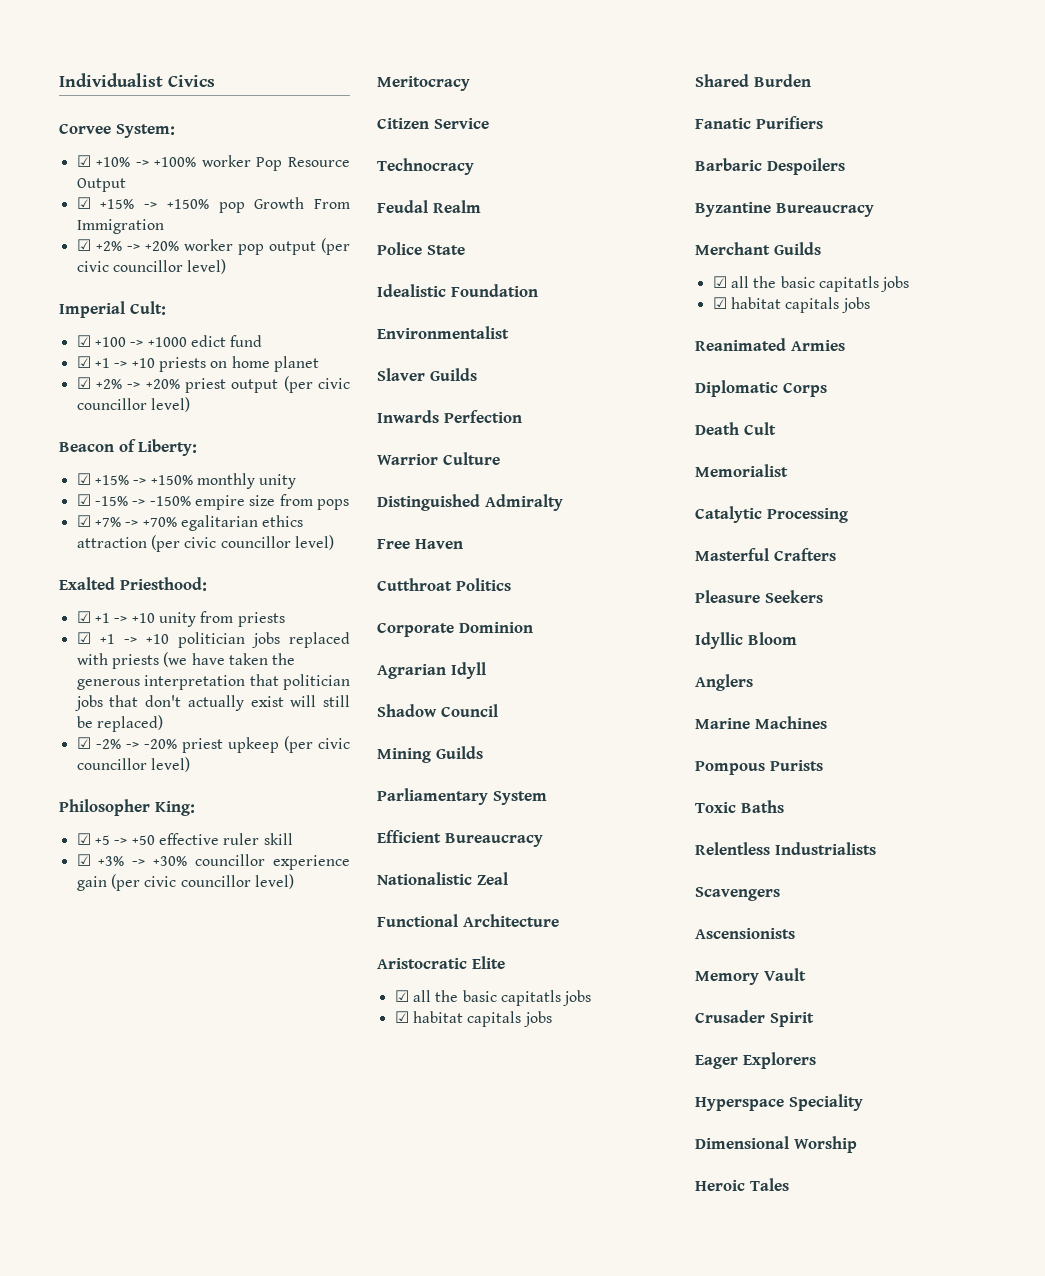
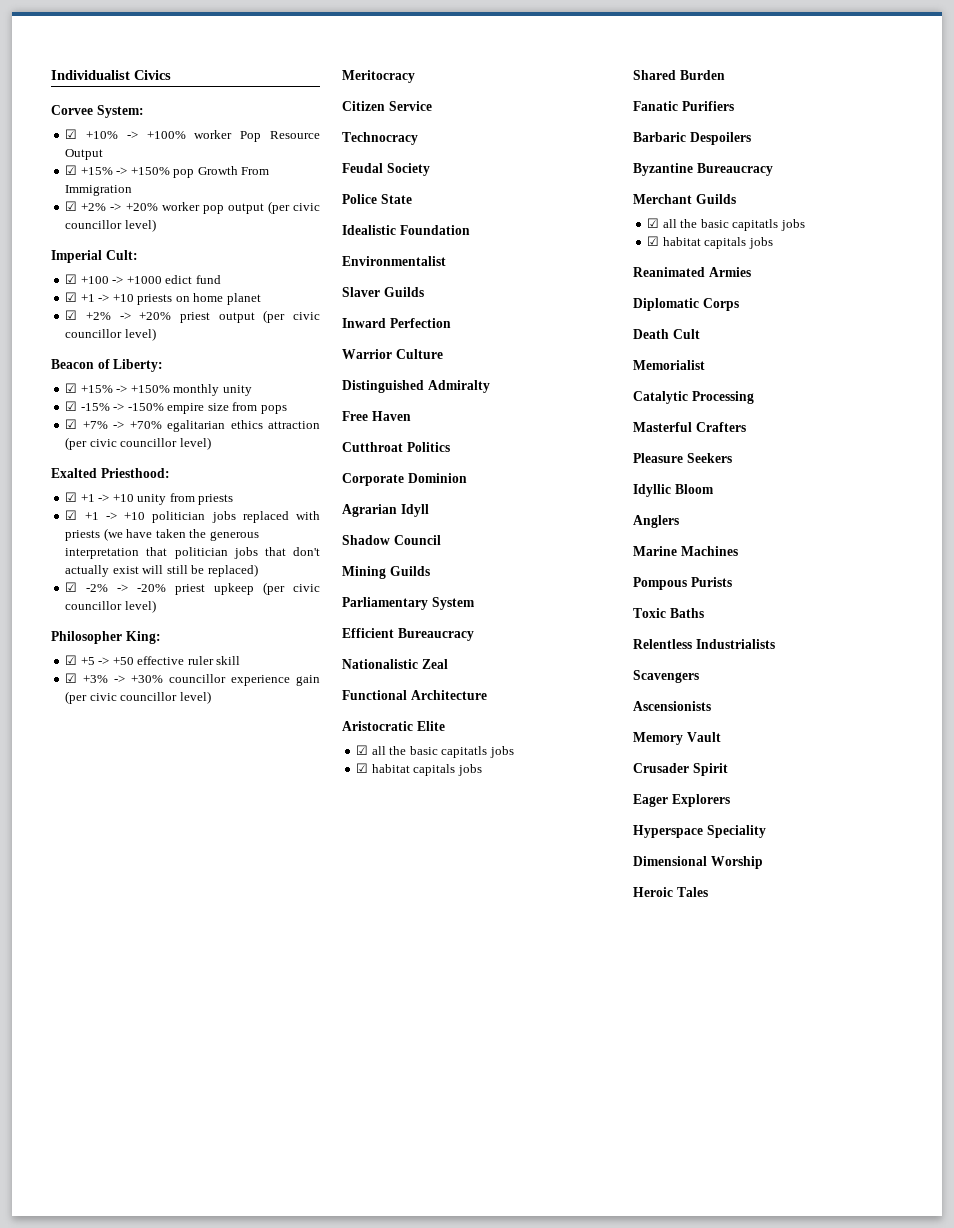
- Feudal Realm
+ Feudal Society
- Inwards Perfection
+ Inward Perfection

